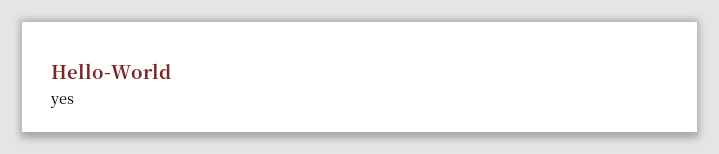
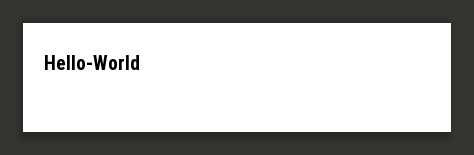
- yes

